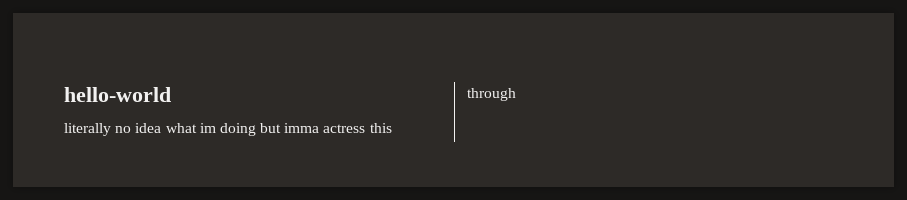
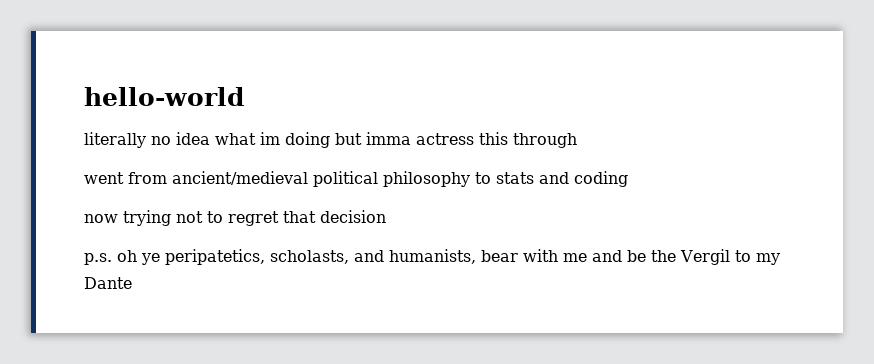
+ went from ancient/medieval political philosophy to stats and coding
+ now trying not to regret that decision
+ p.s. oh ye peripatetics, scholasts, and humanists, bear with me and be the Vergil to my Dante

